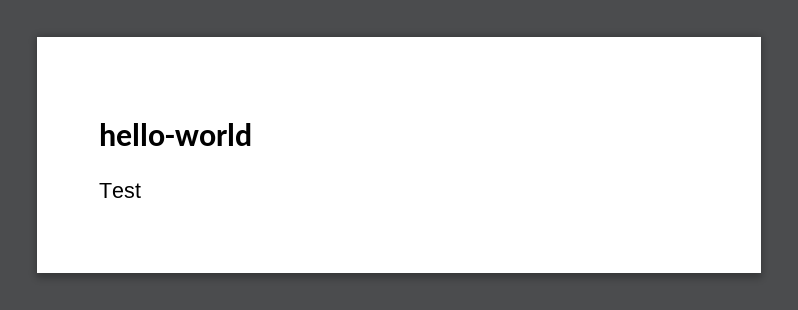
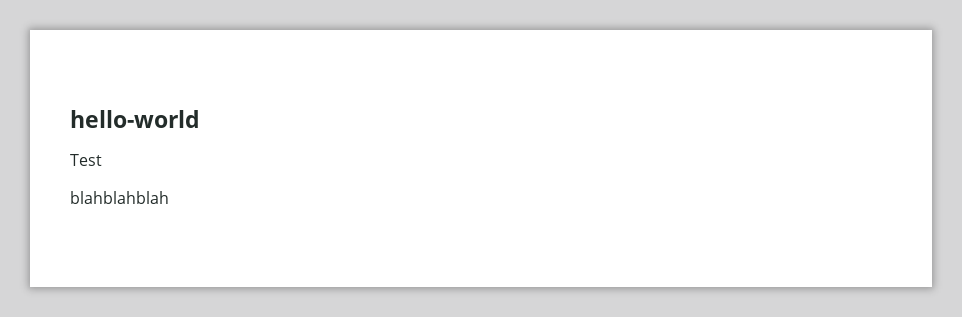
+ blahblahblah

